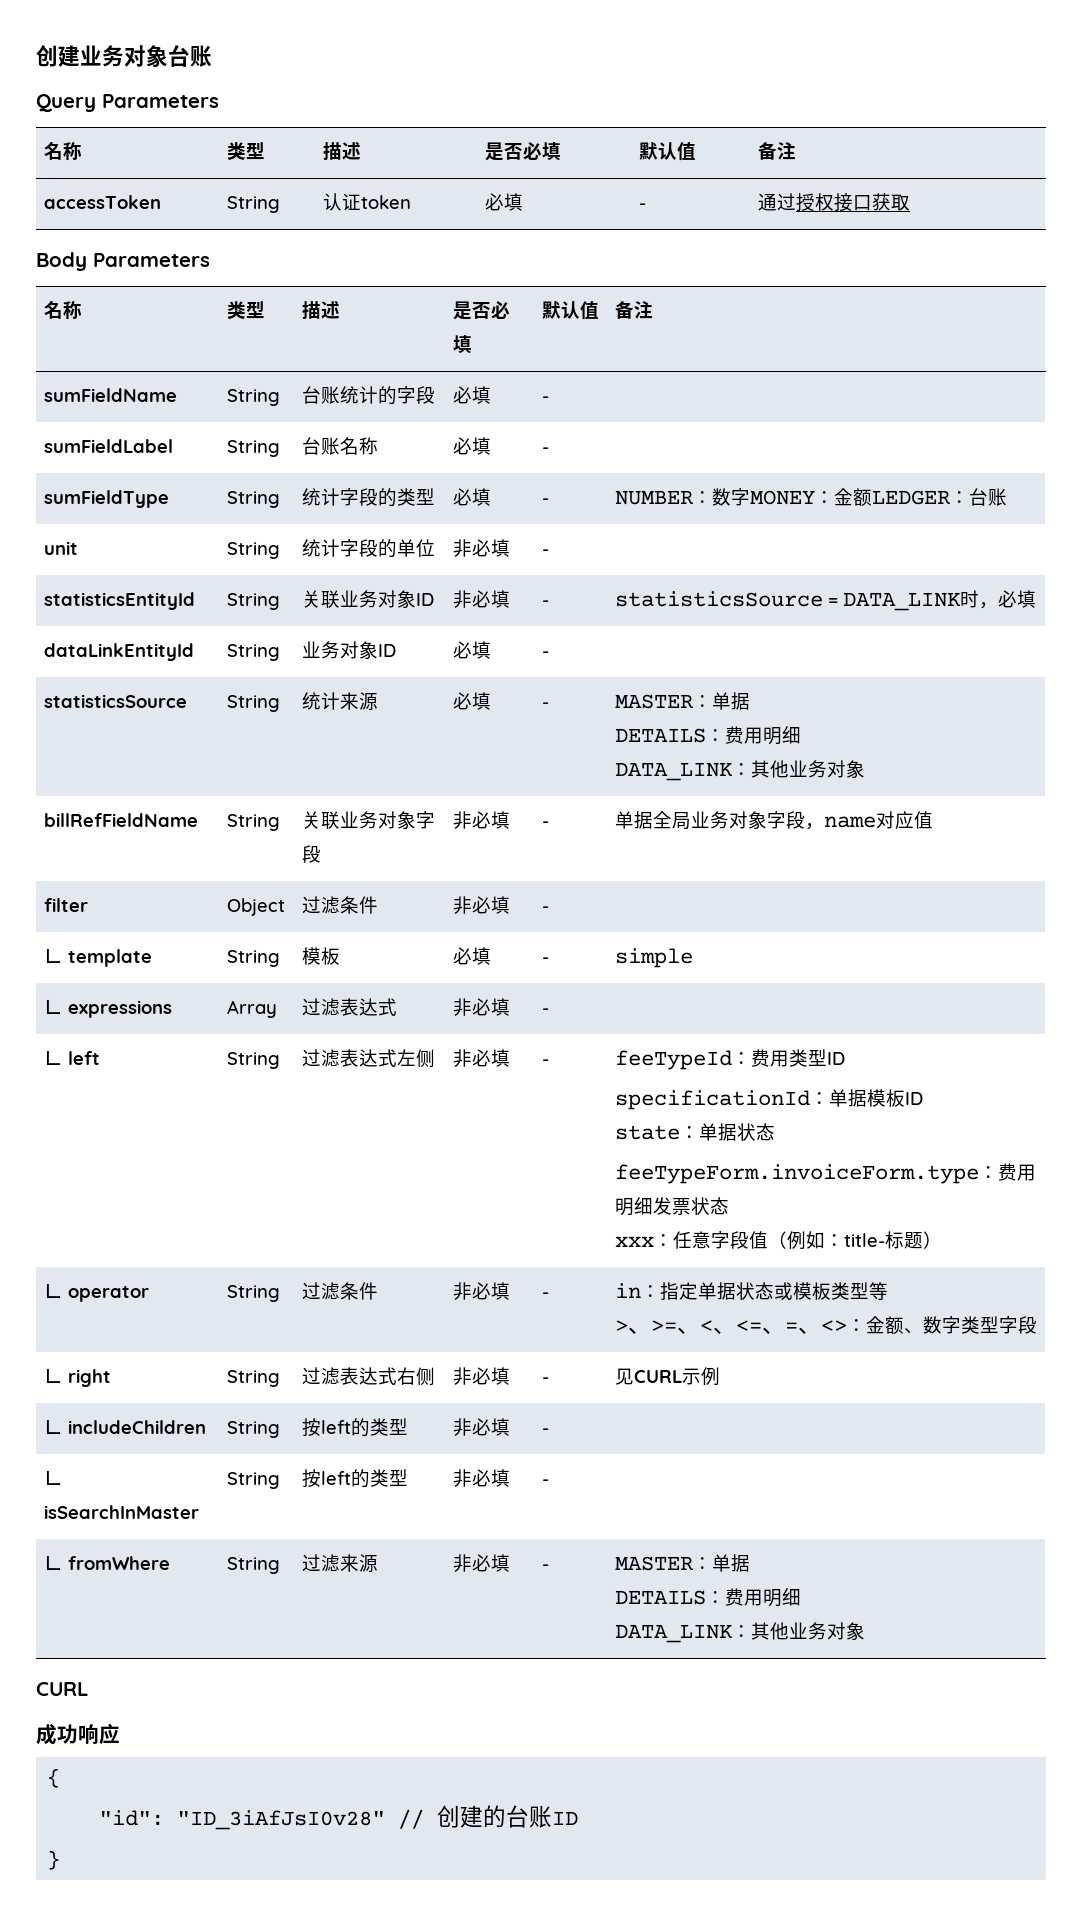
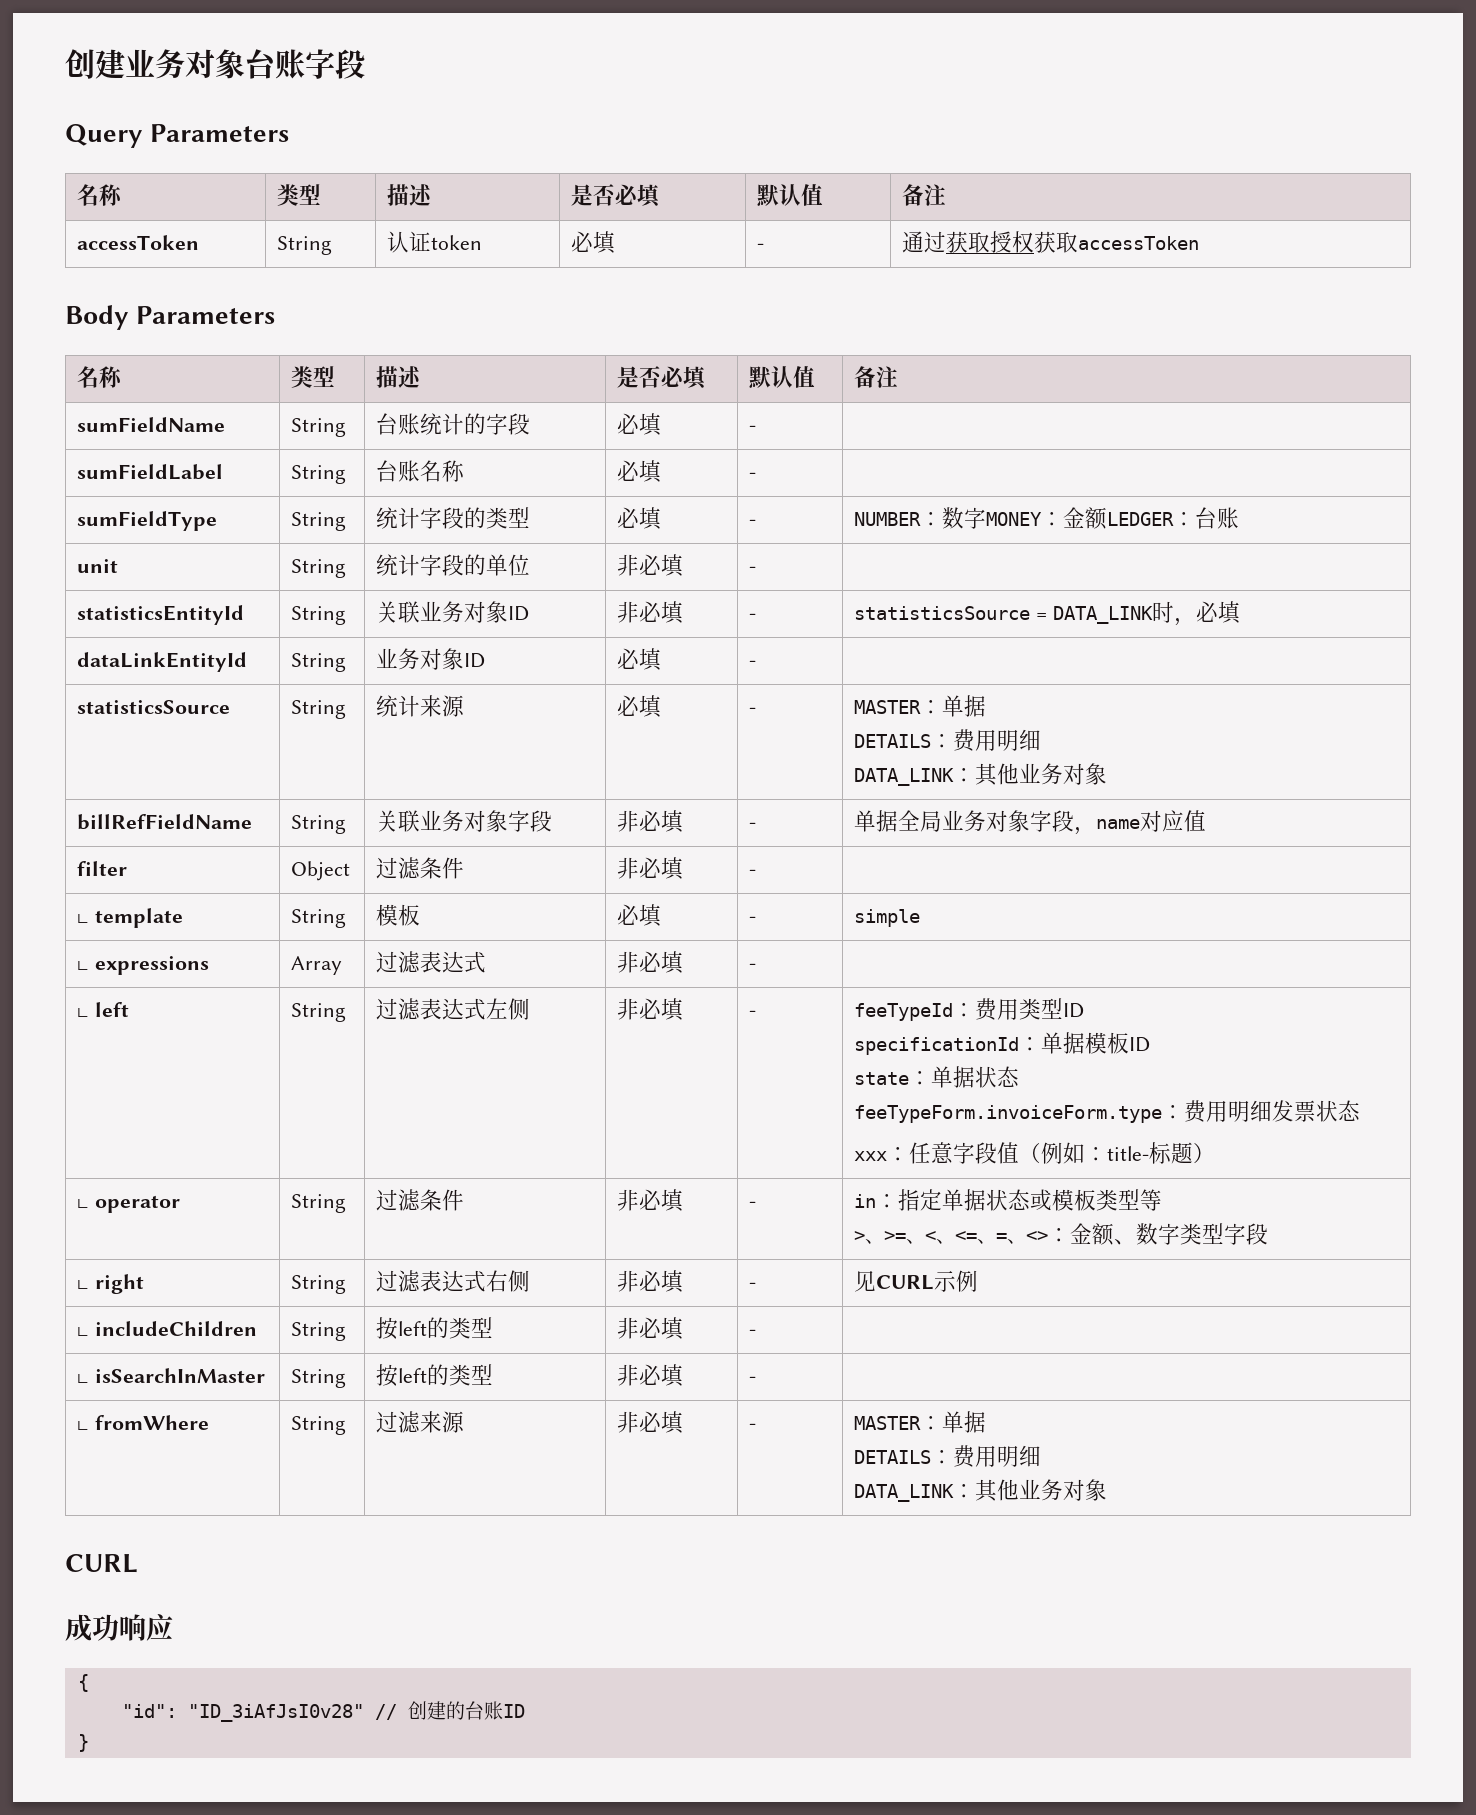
- 创建业务对象台账
+ 创建业务对象台账字段
- accessToken | String | 认证token | 必填 | - | 通过授权接口获取
+ accessToken | String | 认证token | 必填 | - | 通过获取授权获取accessToken

